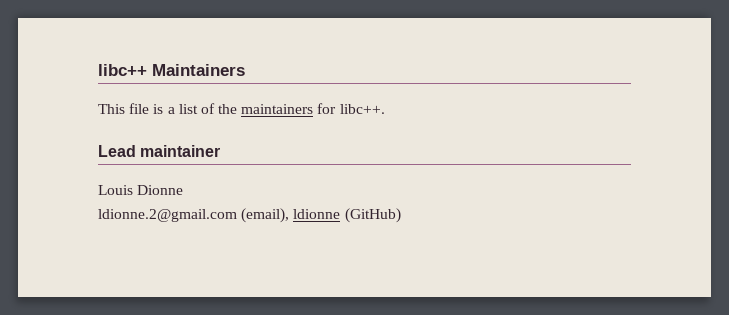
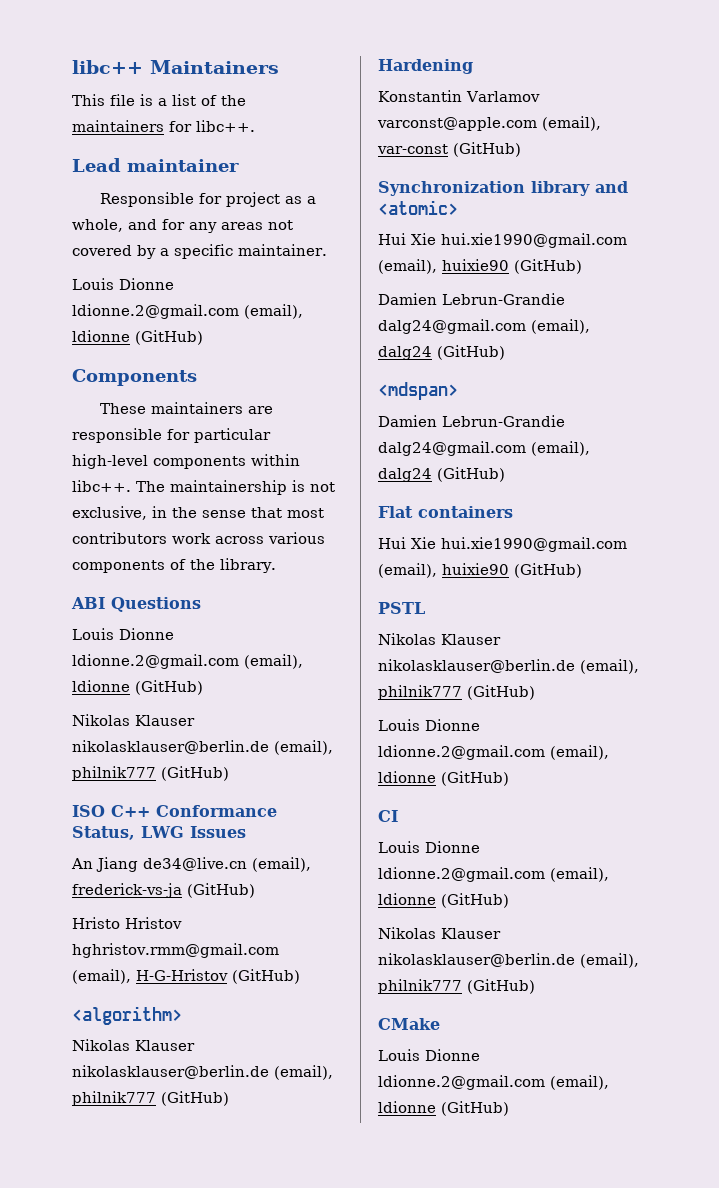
- Louis Dionne
- ldionne.2@gmail.com (email), ldionne (GitHub)
+ Responsible for project as a whole, and for any areas not covered by a specific maintainer.
+ Louis Dionne ldionne.2@gmail.com (email), ldionne (GitHub)
+ Components
+ These maintainers are responsible for particular high-level components within libc++. The maintainership is not exclusive, in the sense that most contributors work across various components of the library.
+ ABI Questions
+ Louis Dionne ldionne.2@gmail.com (email), ldionne (GitHub)
+ Nikolas Klauser nikolasklauser@berlin.de (email), philnik777 (GitHub)
+ ISO C++ Conformance Status, LWG Issues
+ An Jiang de34@live.cn (email), frederick-vs-ja (GitHub)
+ Hristo Hristov hghristov.rmm@gmail.com (email), H-G-Hristov (GitHub)
+ <algorithm>
+ Nikolas Klauser nikolasklauser@berlin.de (email), philnik777 (GitHub)
+ Hardening
+ Konstantin Varlamov varconst@apple.com (email), var-const (GitHub)
+ Synchronization library and <atomic>
+ Hui Xie hui.xie1990@gmail.com (email), huixie90 (GitHub)
+ Damien Lebrun-Grandie dalg24@gmail.com (email), dalg24 (GitHub)
+ <mdspan>
+ Damien Lebrun-Grandie dalg24@gmail.com (email), dalg24 (GitHub)
+ Flat containers
+ Hui Xie hui.xie1990@gmail.com (email), huixie90 (GitHub)
+ PSTL
+ Nikolas Klauser nikolasklauser@berlin.de (email), philnik777 (GitHub)
+ Louis Dionne ldionne.2@gmail.com (email), ldionne (GitHub)
+ CI
+ Louis Dionne ldionne.2@gmail.com (email), ldionne (GitHub)
+ Nikolas Klauser nikolasklauser@berlin.de (email), philnik777 (GitHub)
+ CMake
+ Louis Dionne ldionne.2@gmail.com (email), ldionne (GitHub)

